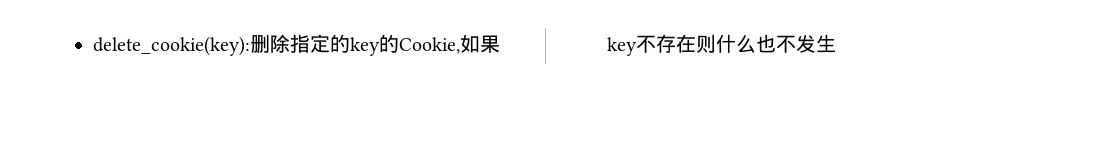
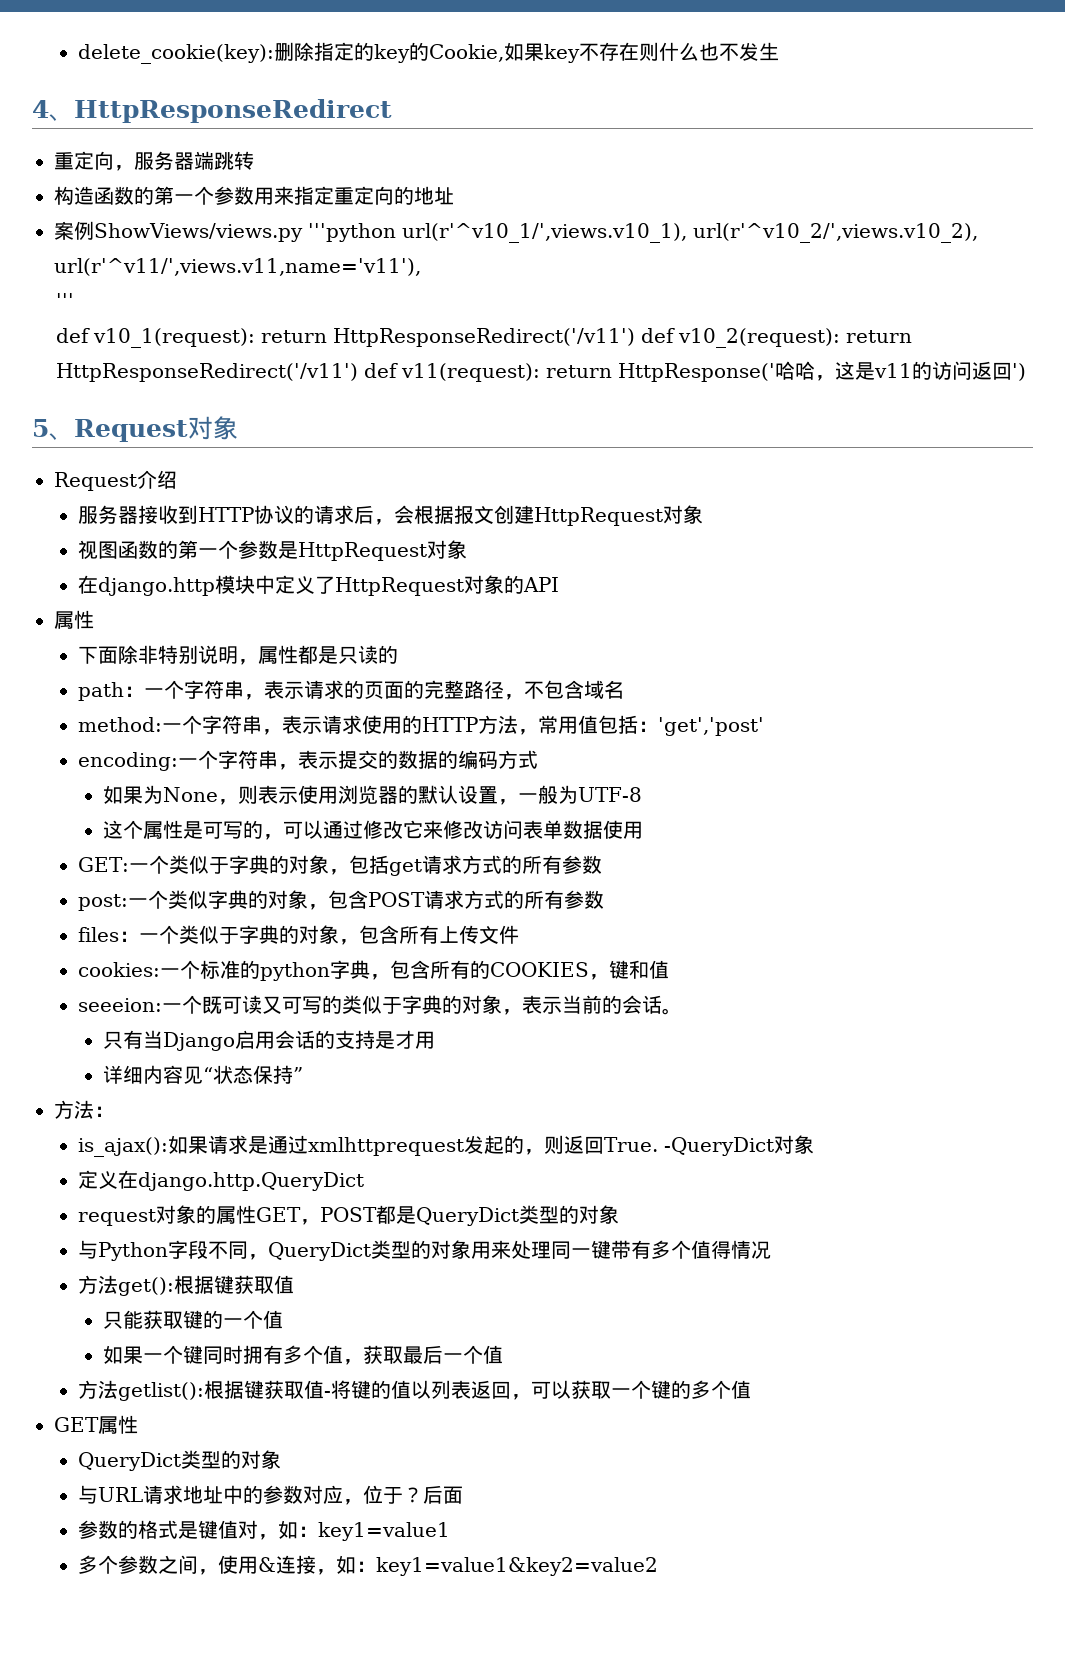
+ 4、HttpResponseRedirect
+ 重定向，服务器端跳转
+ 构造函数的第一个参数用来指定重定向的地址
+ 案例ShowViews/views.py '''python url(r'^v10_1/',views.v10_1), url(r'^v10_2/',views.v10_2), url(r'^v11/',views.v11,name='v11'),
+ '''
+ def v10_1(request): return HttpResponseRedirect('/v11') def v10_2(request): return HttpResponseRedirect('/v11') def v11(request): return HttpResponse('哈哈，这是v11的访问返回')
+ 5、Request对象
+ Request介绍
+ 服务器接收到HTTP协议的请求后，会根据报文创建HttpRequest对象
+ 视图函数的第一个参数是HttpRequest对象
+ 在django.http模块中定义了HttpRequest对象的API
+ 属性
+ 下面除非特别说明，属性都是只读的
+ path：一个字符串，表示请求的页面的完整路径，不包含域名
+ method:一个字符串，表示请求使用的HTTP方法，常用值包括：'get','post'
+ encoding:一个字符串，表示提交的数据的编码方式
+ 如果为None，则表示使用浏览器的默认设置，一般为UTF-8
+ 这个属性是可写的，可以通过修改它来修改访问表单数据使用
+ GET:一个类似于字典的对象，包括get请求方式的所有参数
+ post:一个类似字典的对象，包含POST请求方式的所有参数
+ files：一个类似于字典的对象，包含所有上传文件
+ cookies:一个标准的python字典，包含所有的COOKIES，键和值
+ seeeion:一个既可读又可写的类似于字典的对象，表示当前的会话。
+ 只有当Django启用会话的支持是才用
+ 详细内容见“状态保持”
+ 方法：
+ is_ajax():如果请求是通过xmlhttprequest发起的，则返回True. -QueryDict对象
+ 定义在django.http.QueryDict
+ request对象的属性GET，POST都是QueryDict类型的对象
+ 与Python字段不同，QueryDict类型的对象用来处理同一键带有多个值得情况
+ 方法get():根据键获取值
+ 只能获取键的一个值
+ 如果一个键同时拥有多个值，获取最后一个值
+ 方法getlist():根据键获取值-将键的值以列表返回，可以获取一个键的多个值
+ GET属性
+ QueryDict类型的对象
+ 与URL请求地址中的参数对应，位于？后面
+ 参数的格式是键值对，如：key1=value1
+ 多个参数之间，使用&连接，如：key1=value1&key2=value2

